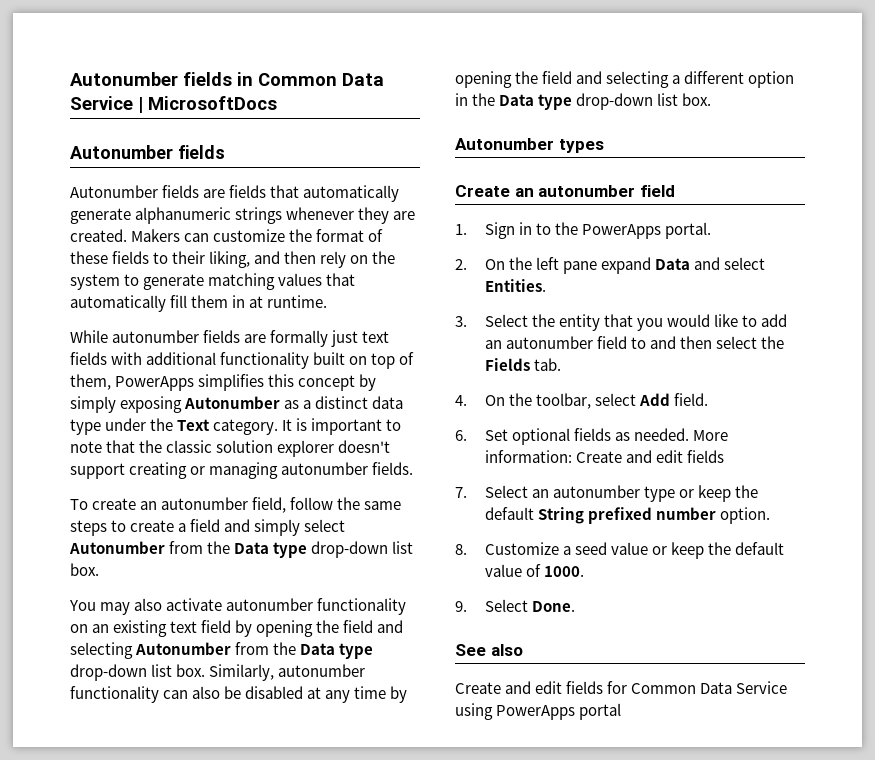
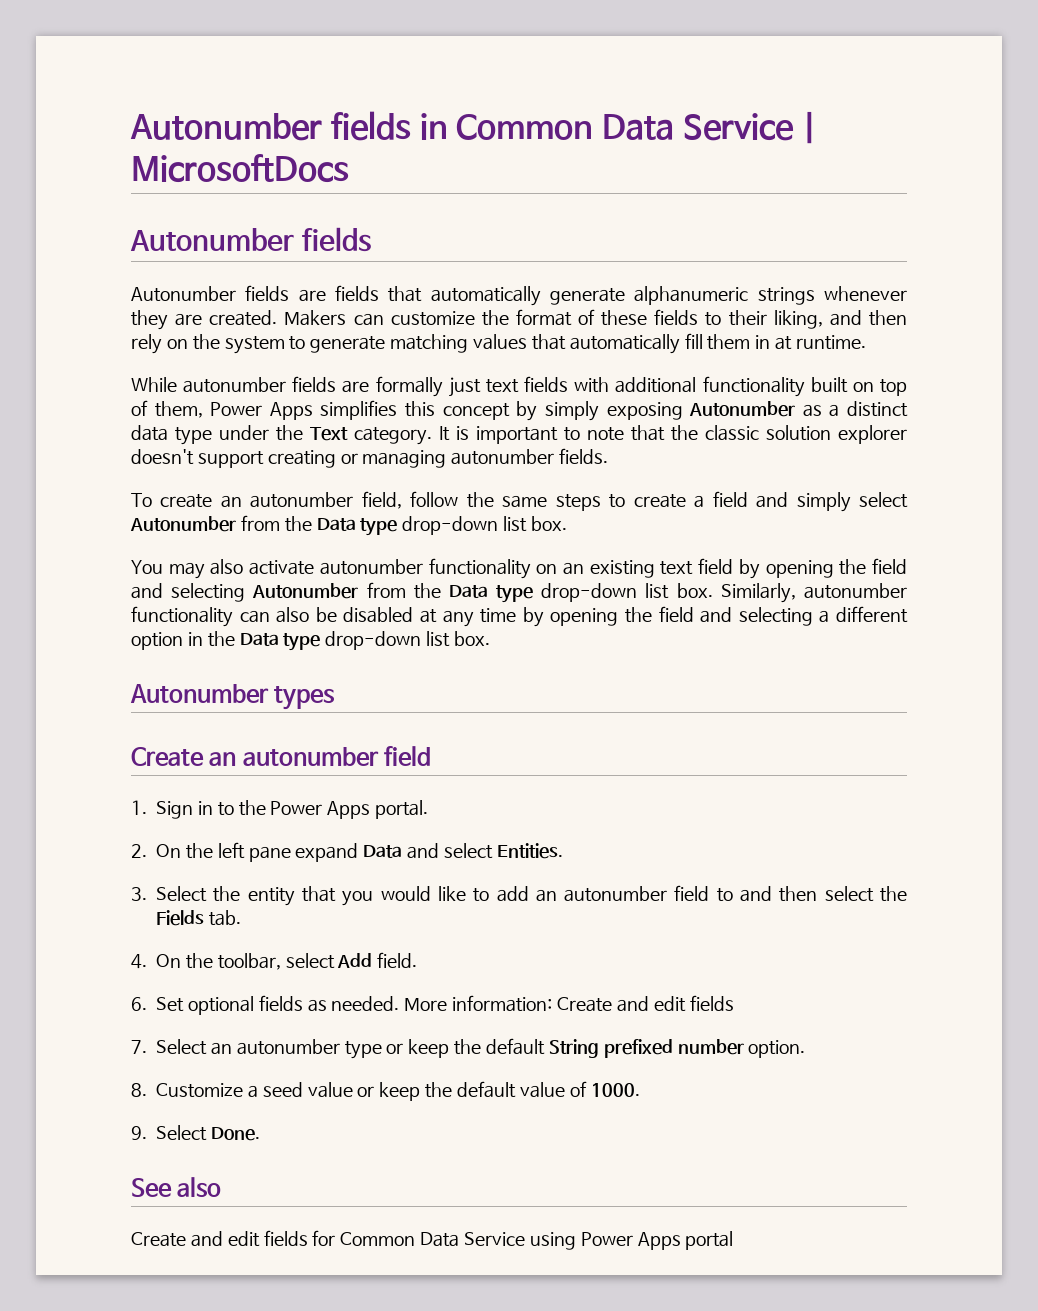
- While autonumber fields are formally just text fields with additional functionality built on top of them, PowerApps simplifies this concept by simply exposing Autonumber as a distinct data type under the Text category.
+ While autonumber fields are formally just text fields with additional functionality built on top of them, Power Apps simplifies this concept by simply exposing Autonumber as a distinct data type under the Text category.
- 1. Sign in to the PowerApps portal.
+ 1. Sign in to the Power Apps portal.
- Create and edit fields for Common Data Service using PowerApps portal
+ Create and edit fields for Common Data Service using Power Apps portal

